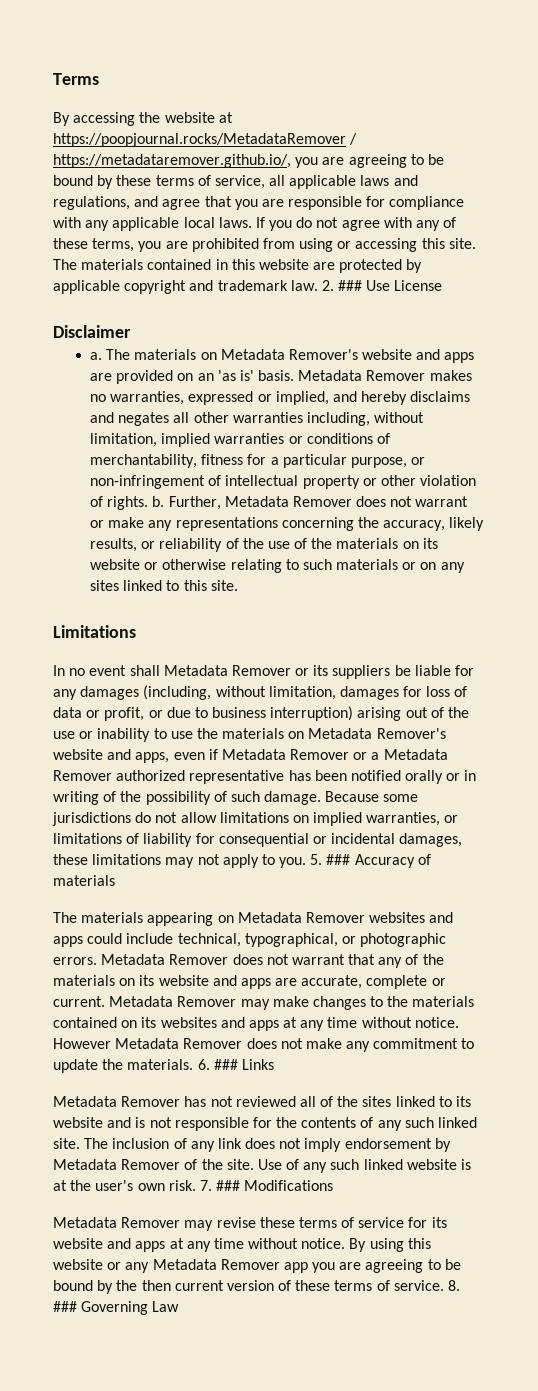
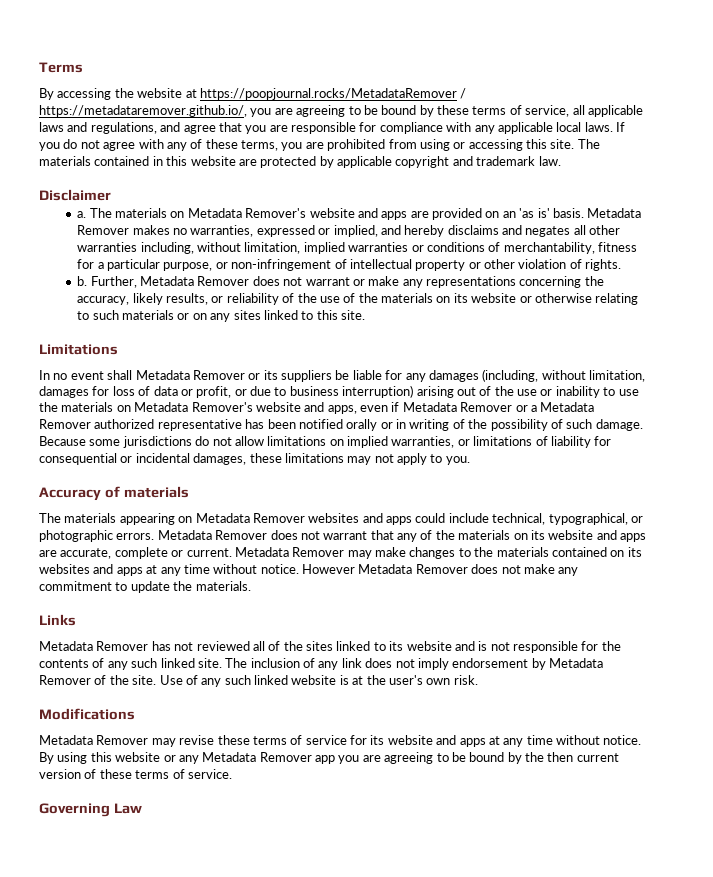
- 2. ### Use License
- Metadata Remover makes no warranties, expressed or implied, and hereby disclaims and negates all other warranties including, without limitation, implied warranties or conditions of merchantability, fitness for a particular purpose, or non-infringement of intellectual property or other violation of rights. b.
+ Metadata Remover makes no warranties, expressed or implied, and hereby disclaims and negates all other warranties including, without limitation, implied warranties or conditions of merchantability, fitness for a particular purpose, or non-infringement of intellectual property or other violation of rights.
+ b.
- Because some jurisdictions do not allow limitations on implied warranties, or limitations of liability for consequential or incidental damages, these limitations may not apply to you. 5. ### Accuracy of materials
+ Because some jurisdictions do not allow limitations on implied warranties, or limitations of liability for consequential or incidental damages, these limitations may not apply to you.
+ Accuracy of materials
- However Metadata Remover does not make any commitment to update the materials. 6. ### Links
+ However Metadata Remover does not make any commitment to update the materials.
+ Links
- Use of any such linked website is at the user's own risk. 7. ### Modifications
+ Use of any such linked website is at the user's own risk.
+ Modifications
- By using this website or any Metadata Remover app you are agreeing to be bound by the then current version of these terms of service. 8. ### Governing Law
+ By using this website or any Metadata Remover app you are agreeing to be bound by the then current version of these terms of service.
+ Governing Law

